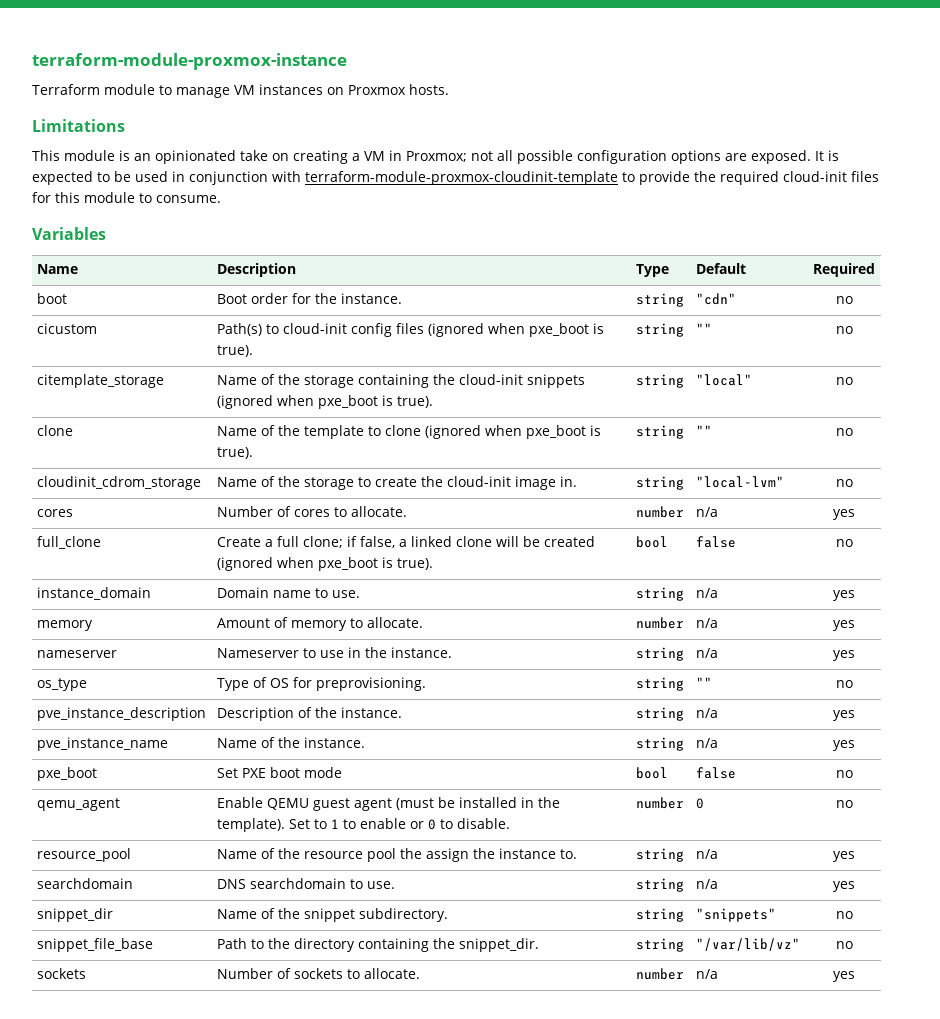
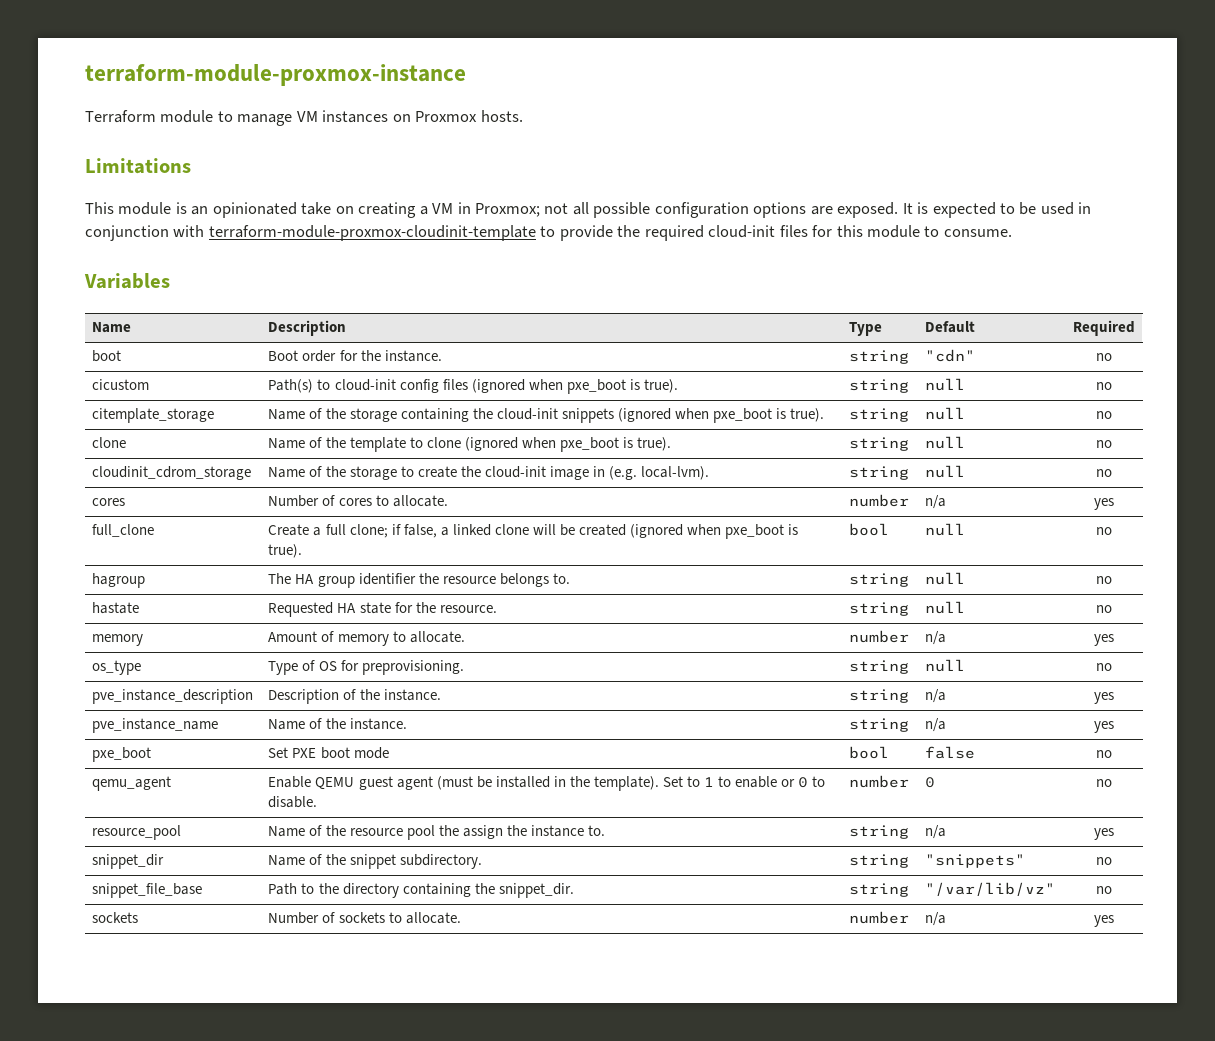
- cicustom | Path(s) to cloud-init config files (ignored when pxe_boot is true). | string | "" | no
+ cicustom | Path(s) to cloud-init config files (ignored when pxe_boot is true). | string | null | no
- citemplate_storage | Name of the storage containing the cloud-init snippets (ignored when pxe_boot is true). | string | "local" | no
+ citemplate_storage | Name of the storage containing the cloud-init snippets (ignored when pxe_boot is true). | string | null | no
- clone | Name of the template to clone (ignored when pxe_boot is true). | string | "" | no
+ clone | Name of the template to clone (ignored when pxe_boot is true). | string | null | no
- cloudinit_cdrom_storage | Name of the storage to create the cloud-init image in. | string | "local-lvm" | no
+ cloudinit_cdrom_storage | Name of the storage to create the cloud-init image in (e.g. local-lvm). | string | null | no
- full_clone | Create a full clone; if false, a linked clone will be created (ignored when pxe_boot is true). | bool | false | no
- instance_domain | Domain name to use. | string | n/a | yes
+ full_clone | Create a full clone; if false, a linked clone will be created (ignored when pxe_boot is true). | bool | null | no
+ hagroup | The HA group identifier the resource belongs to. | string | null | no
+ hastate | Requested HA state for the resource. | string | null | no
- nameserver | Nameserver to use in the instance. | string | n/a | yes
- os_type | Type of OS for preprovisioning. | string | "" | no
+ os_type | Type of OS for preprovisioning. | string | null | no
- searchdomain | DNS searchdomain to use. | string | n/a | yes

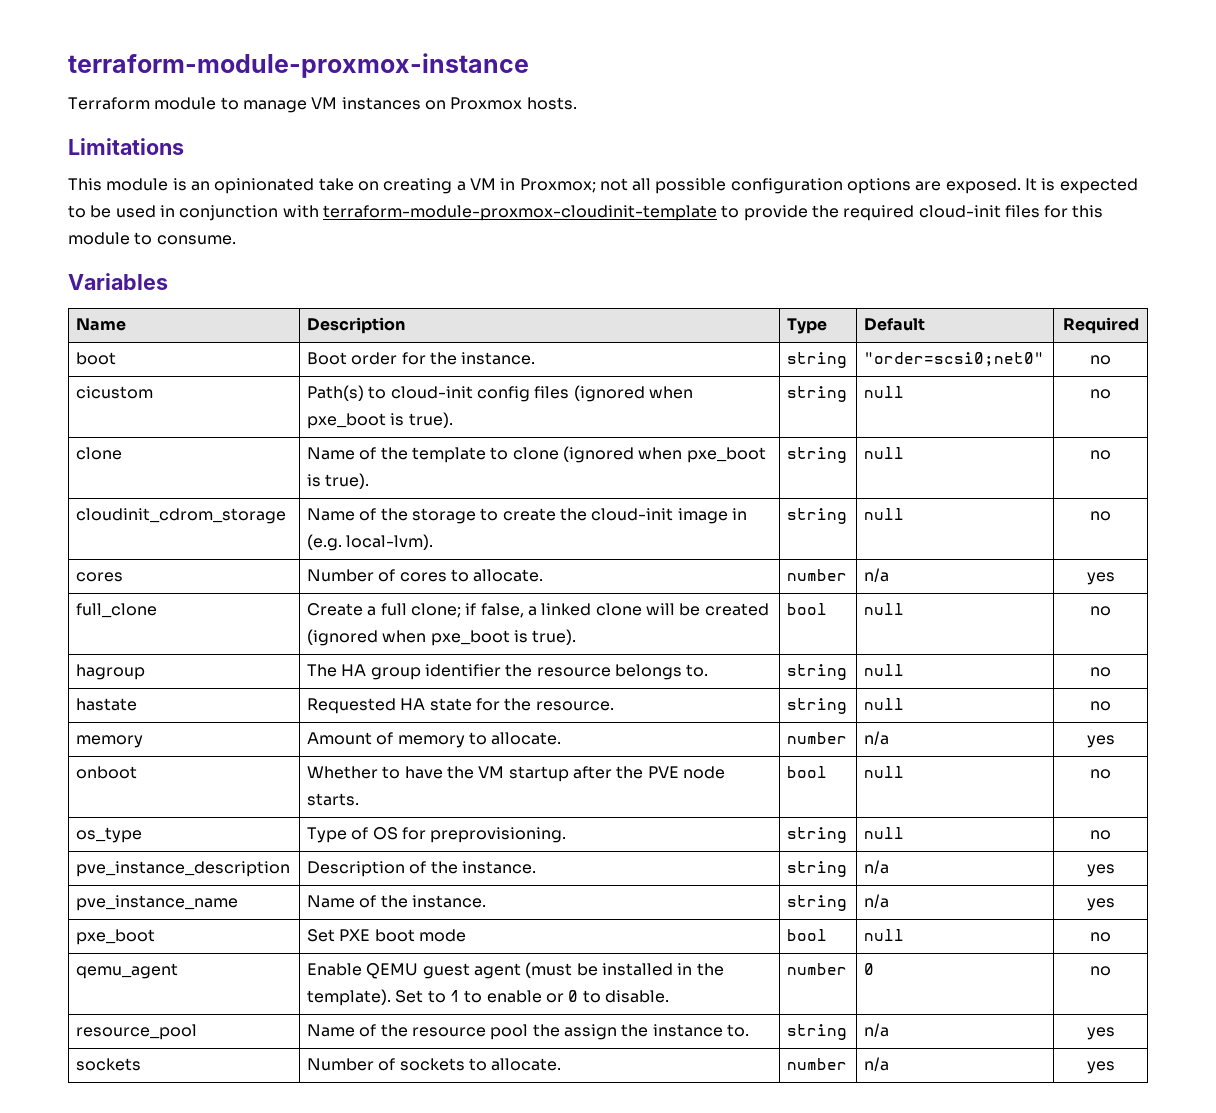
- boot | Boot order for the instance. | string | "cdn" | no
+ boot | Boot order for the instance. | string | "order=scsi0;net0" | no
- citemplate_storage | Name of the storage containing the cloud-init snippets (ignored when pxe_boot is true). | string | null | no
+ onboot | Whether to have the VM startup after the PVE node starts. | bool | null | no
- pxe_boot | Set PXE boot mode | bool | false | no
+ pxe_boot | Set PXE boot mode | bool | null | no
- snippet_dir | Name of the snippet subdirectory. | string | "snippets" | no
- snippet_file_base | Path to the directory containing the snippet_dir. | string | "/var/lib/vz" | no

